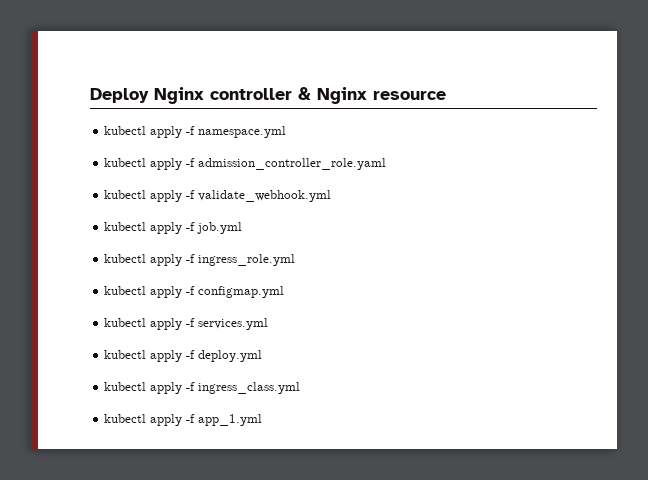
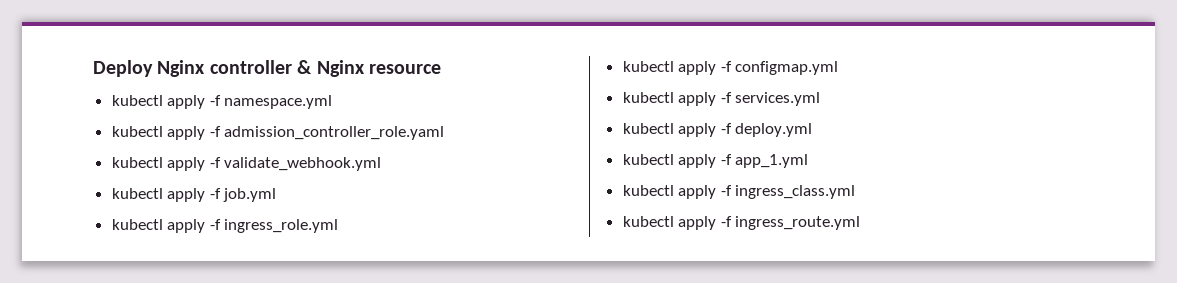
+ kubectl apply -f app_1.yml
- kubectl apply -f app_1.yml
+ kubectl apply -f ingress_route.yml

